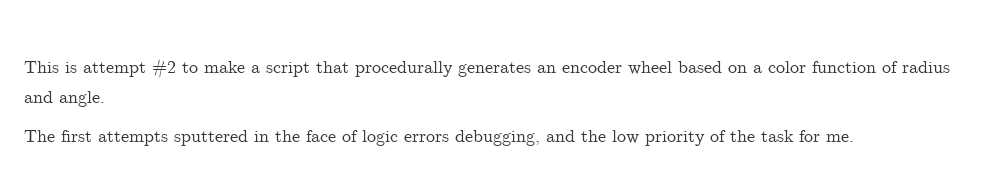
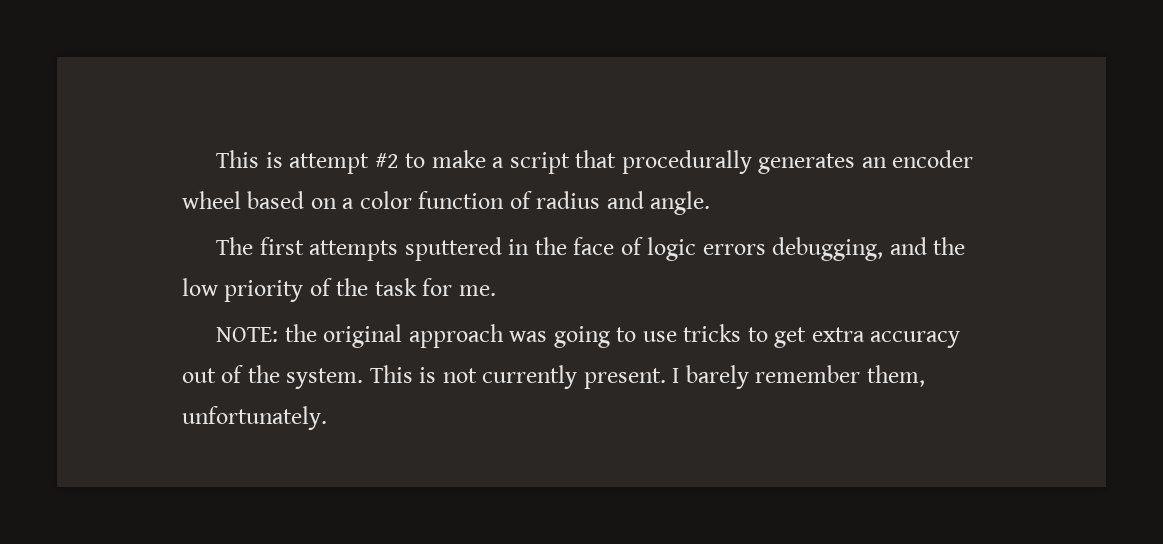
+ NOTE: the original approach was going to use tricks to get extra accuracy out of the system. This is not currently present. I barely remember them, unfortunately.

